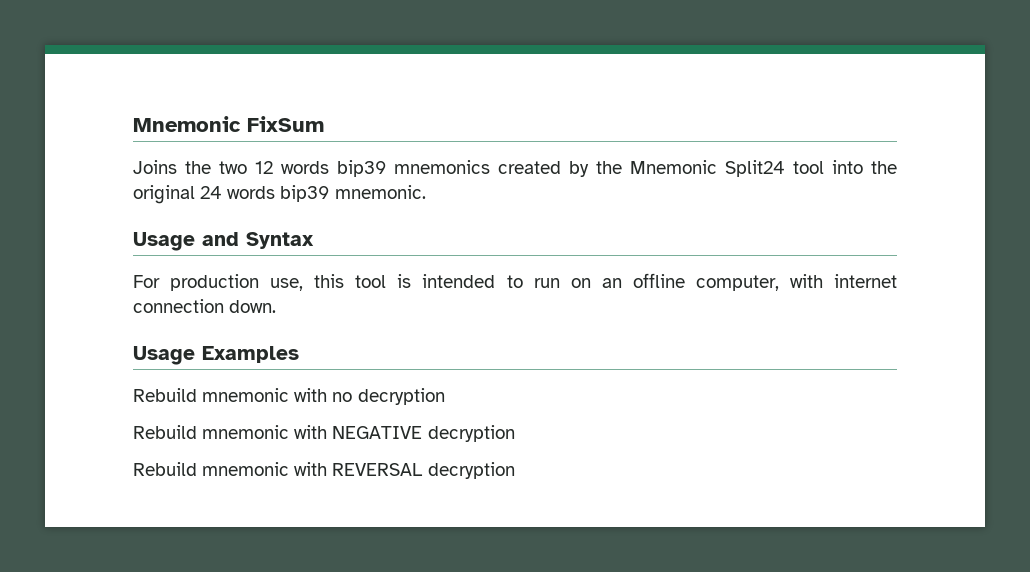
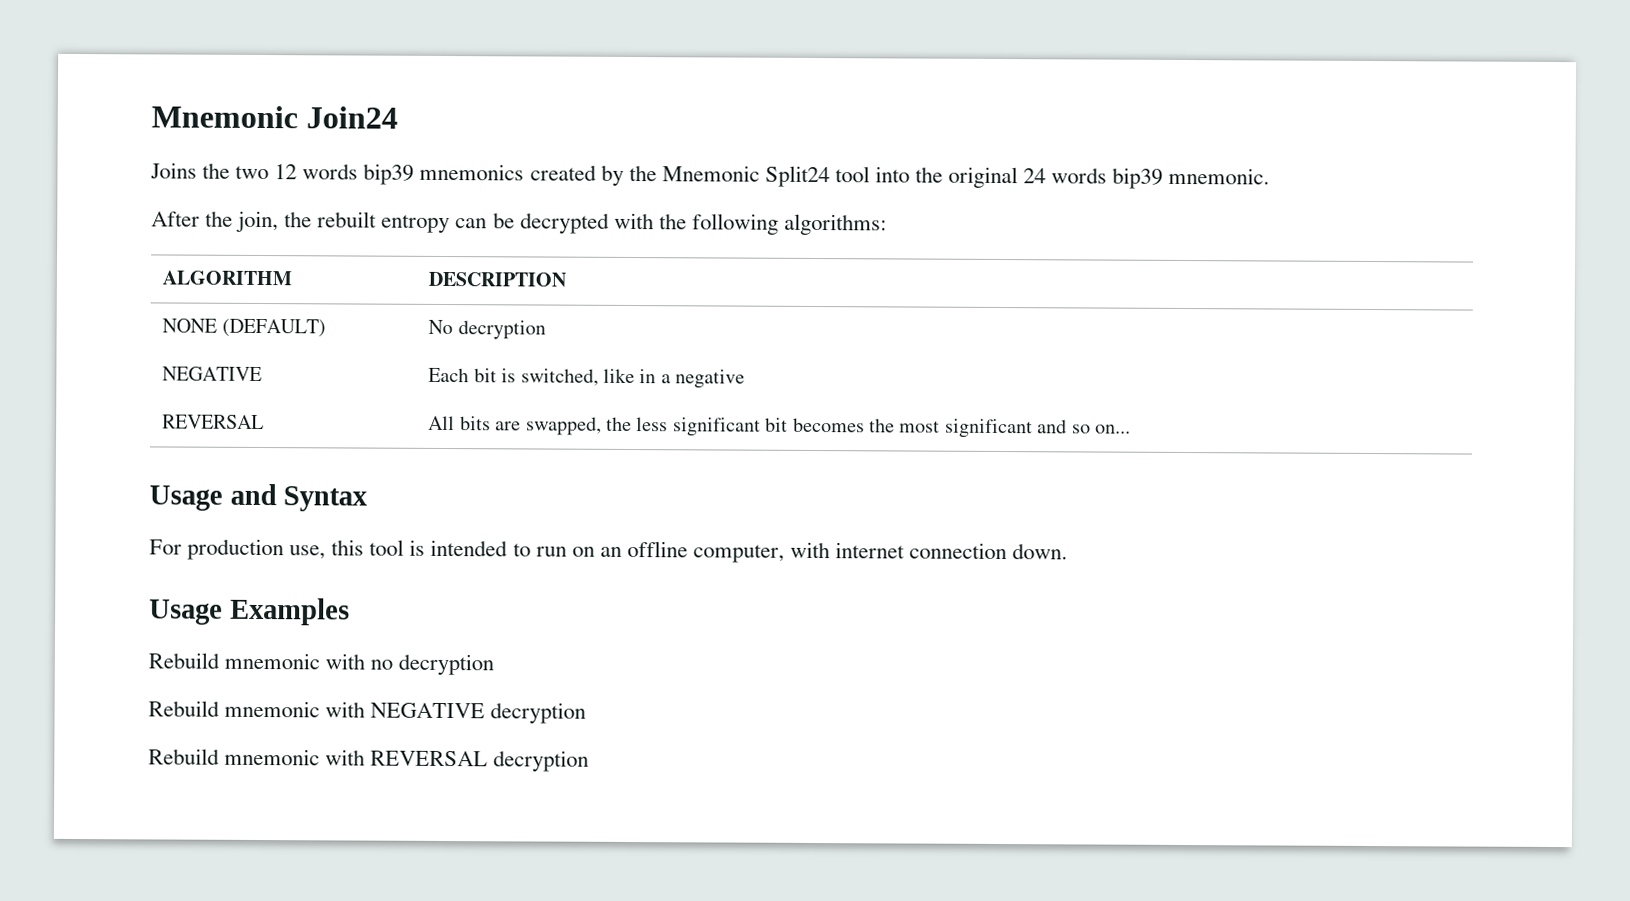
- Mnemonic FixSum
+ Mnemonic Join24
+ After the join, the rebuilt entropy can be decrypted with the following algorithms:
+ ALGORITHM | DESCRIPTION
+ NONE (DEFAULT) | No decryption
+ NEGATIVE | Each bit is switched, like in a negative
+ REVERSAL | All bits are swapped, the less significant bit becomes the most significant and so on...

